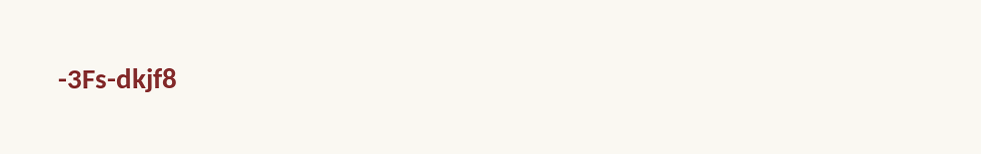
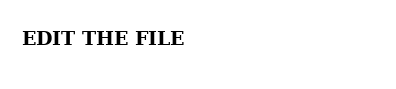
- -3Fs-dkjf8
+ EDIT THE FILE

